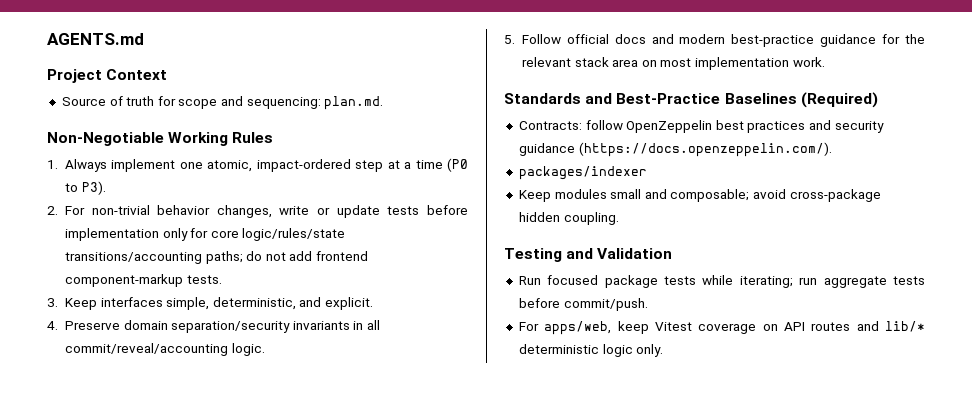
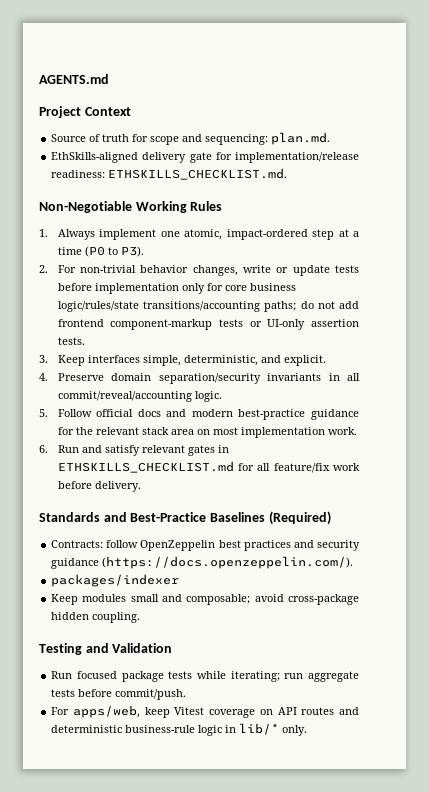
+ EthSkills-aligned delivery gate for implementation/release readiness: ETHSKILLS_CHECKLIST.md.
- 2. For non-trivial behavior changes, write or update tests before implementation only for core logic/rules/state transitions/accounting paths; do not add frontend component-markup tests.
+ 2. For non-trivial behavior changes, write or update tests before implementation only for core business logic/rules/state transitions/accounting paths; do not add frontend component-markup tests or UI-only assertion tests.
+ 6. Run and satisfy relevant gates in ETHSKILLS_CHECKLIST.md for all feature/fix work before delivery.
- For apps/web, keep Vitest coverage on API routes and lib/* deterministic logic only.
+ For apps/web, keep Vitest coverage on API routes and deterministic business-rule logic in lib/* only.

